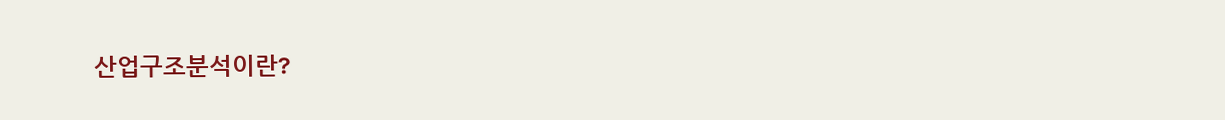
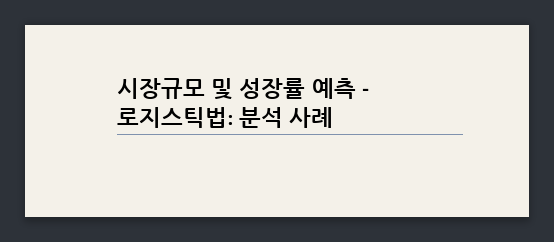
- 산업구조분석이란?
+ 시장규모 및 성장률 예측 - 로지스틱법: 분석 사례

